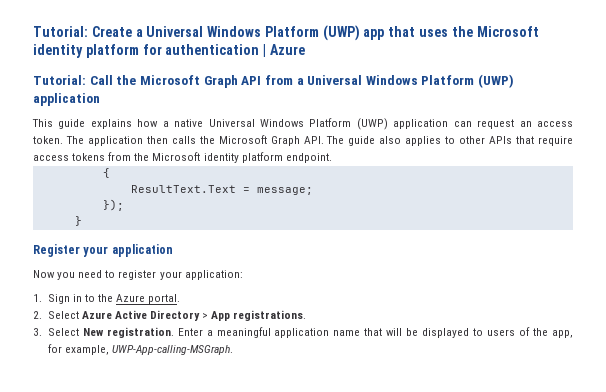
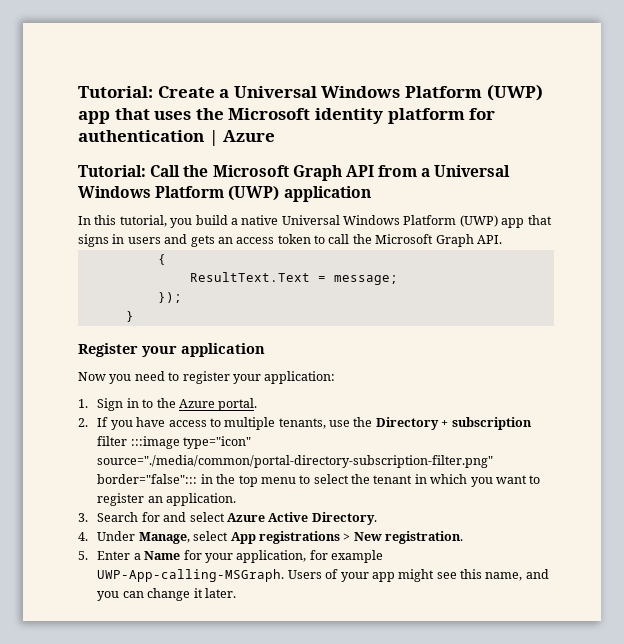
- This guide explains how a native Universal Windows Platform (UWP) application can request an access token. The application then calls the Microsoft Graph API. The guide also applies to other APIs that require access tokens from the Microsoft identity platform endpoint.
+ In this tutorial, you build a native Universal Windows Platform (UWP) app that signs in users and gets an access token to call the Microsoft Graph API.
- 2. Select Azure Active Directory > App registrations.
- 3. Select New registration. Enter a meaningful application name that will be displayed to users of the app, for example, UWP-App-calling-MSGraph.
+ 2. If you have access to multiple tenants, use the Directory + subscription filter :::image type="icon" source="./media/common/portal-directory-subscription-filter.png" border="false"::: in the top menu to select the tenant in which you want to register an application.
+ 3. Search for and select Azure Active Directory.
+ 4. Under Manage, select App registrations > New registration.
+ 5. Enter a Name for your application, for example UWP-App-calling-MSGraph. Users of your app might see this name, and you can change it later.

